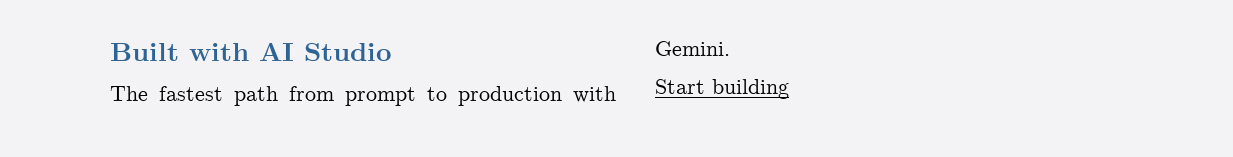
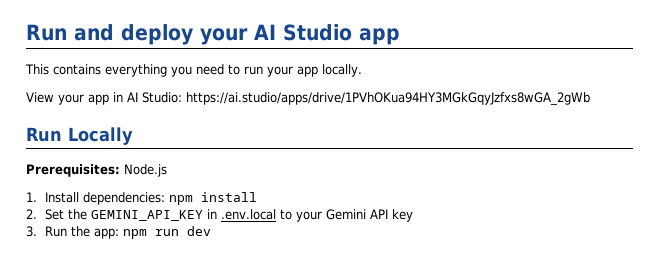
- Built with AI Studio
- The fastest path from prompt to production with Gemini.
- Start building
+ Run and deploy your AI Studio app
+ This contains everything you need to run your app locally.
+ View your app in AI Studio: https://ai.studio/apps/drive/1PVhOKua94HY3MGkGqyJzfxs8wGA_2gWb
+ Run Locally
+ Prerequisites: Node.js
+ 1. Install dependencies: npm install
+ 2. Set the GEMINI_API_KEY in .env.local to your Gemini API key
+ 3. Run the app: npm run dev

